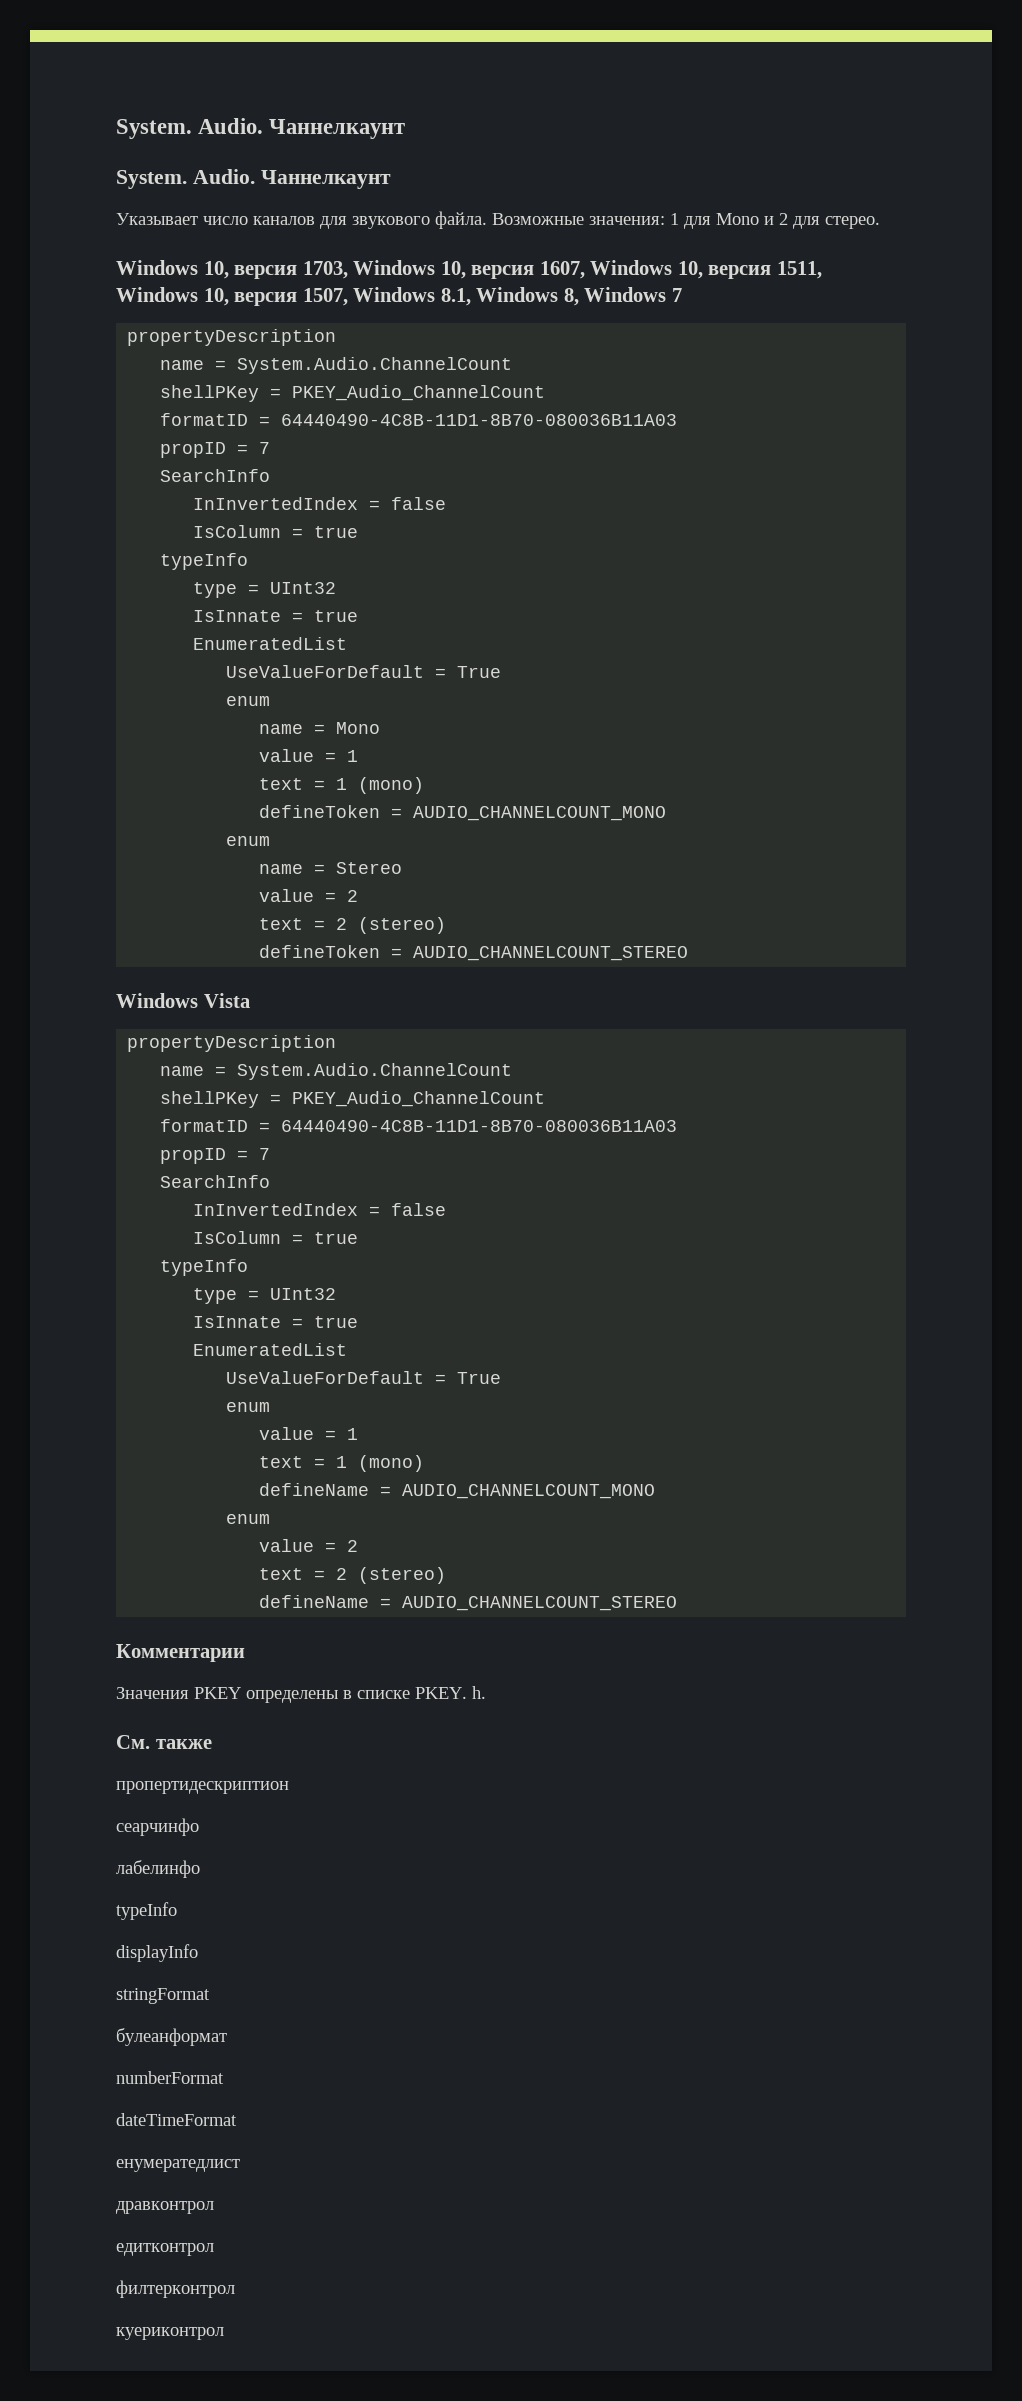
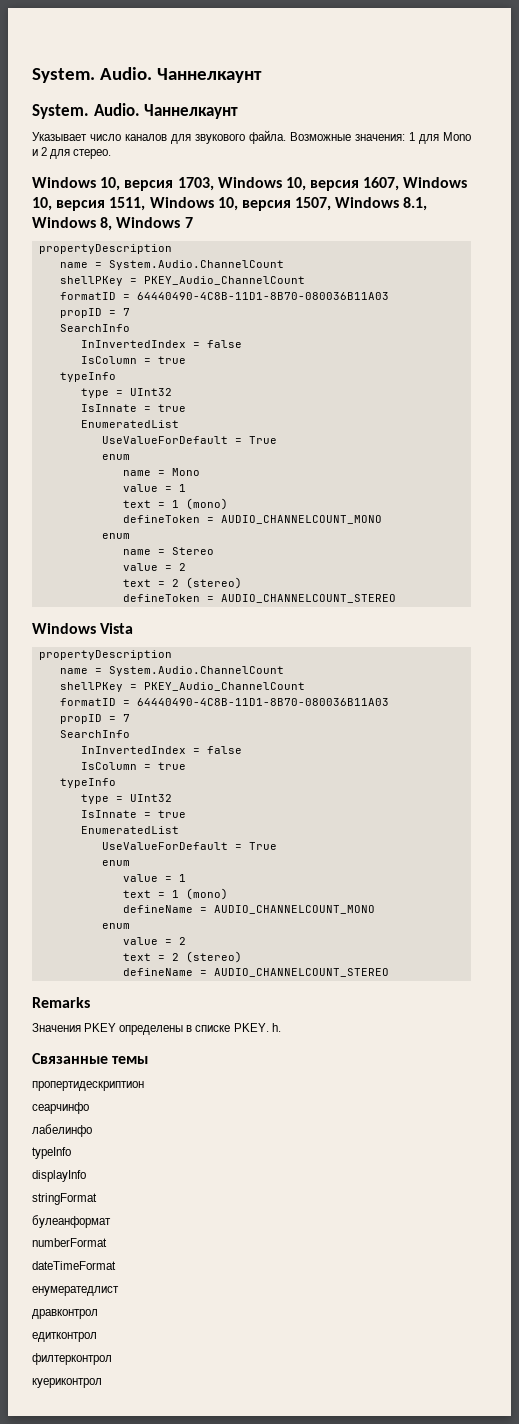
- Комментарии
+ Remarks
- См. также
+ Связанные темы

